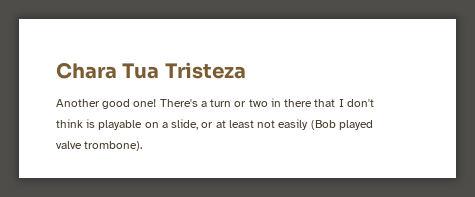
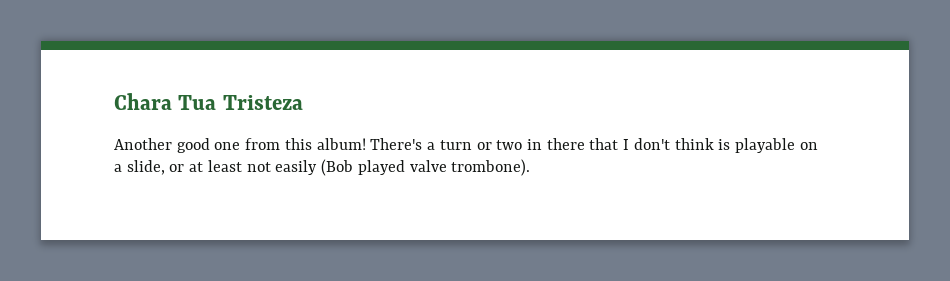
- Another good one!
+ Another good one from this album!

